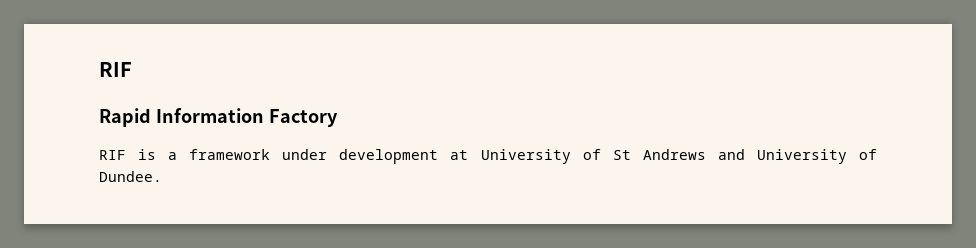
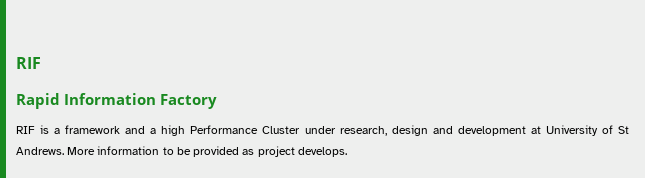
- RIF is a framework under development at University of St Andrews and University of Dundee.
+ RIF is a framework and a high Performance Cluster under research, design and development at University of St Andrews. More information to be provided as project develops.

